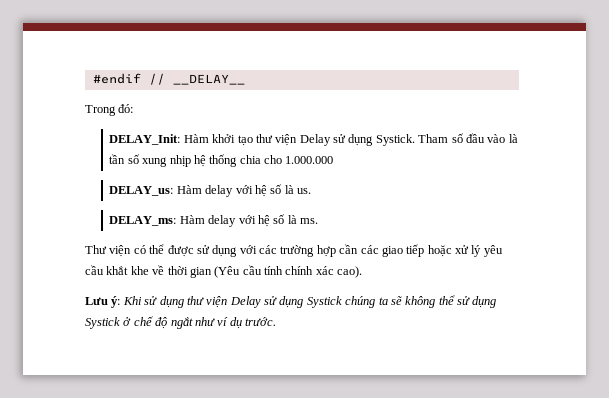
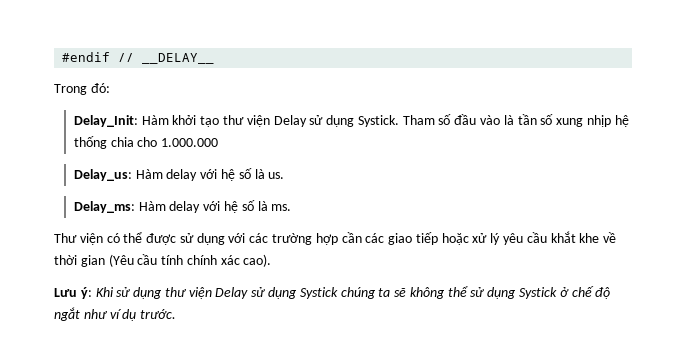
- DELAY_Init: Hàm khởi tạo thư viện Delay sử dụng Systick.
+ Delay_Init: Hàm khởi tạo thư viện Delay sử dụng Systick.
- DELAY_us: Hàm delay với hệ số là us.
+ Delay_us: Hàm delay với hệ số là us.
- DELAY_ms: Hàm delay với hệ số là ms.
+ Delay_ms: Hàm delay với hệ số là ms.

